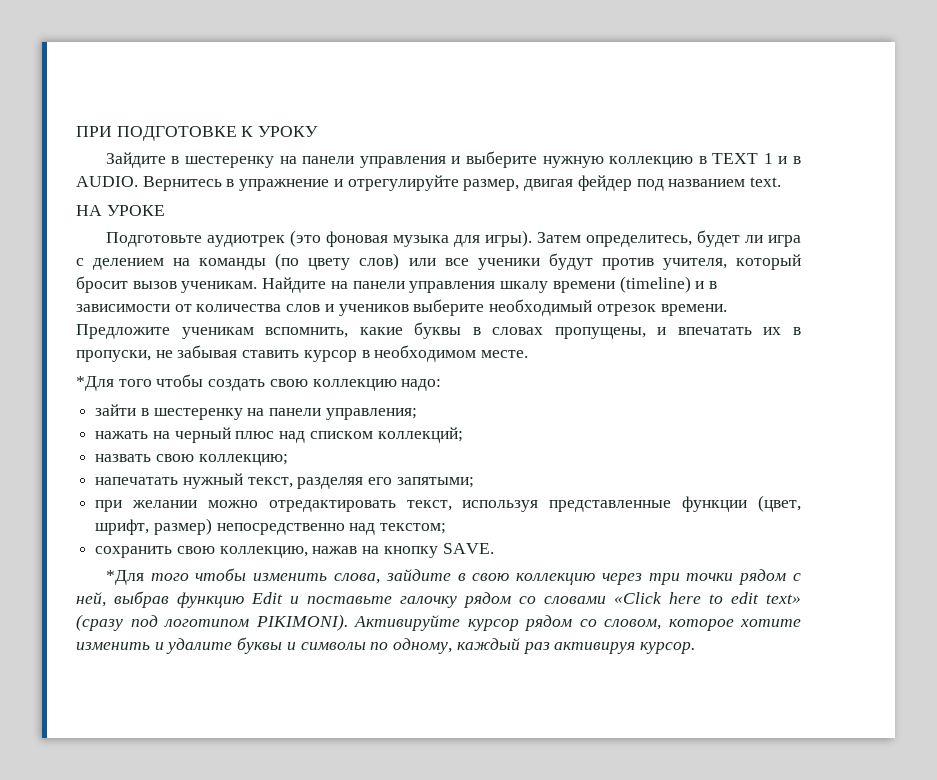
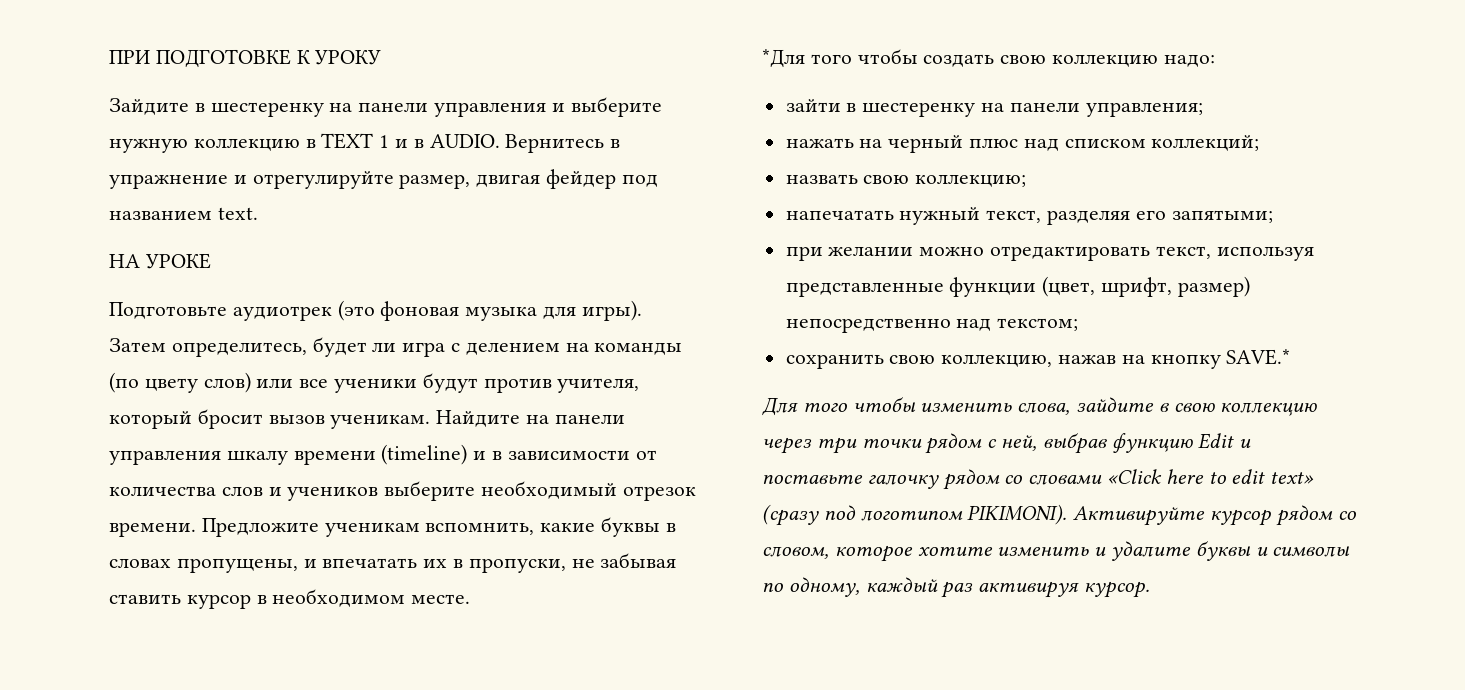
- сохранить свою коллекцию, нажав на кнопку SAVE.
- *Для того чтобы изменить слова, зайдите в свою коллекцию через три точки рядом с ней, выбрав функцию Edit и поставьте галочку рядом со словами «Click here to edit text» (сразу под логотипом PIKIMONI).
+ сохранить свою коллекцию, нажав на кнопку SAVE.*
+ Для того чтобы изменить слова, зайдите в свою коллекцию через три точки рядом с ней, выбрав функцию Edit и поставьте галочку рядом со словами «Click here to edit text» (сразу под логотипом PIKIMONI).

